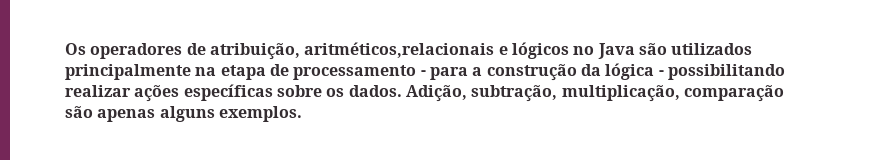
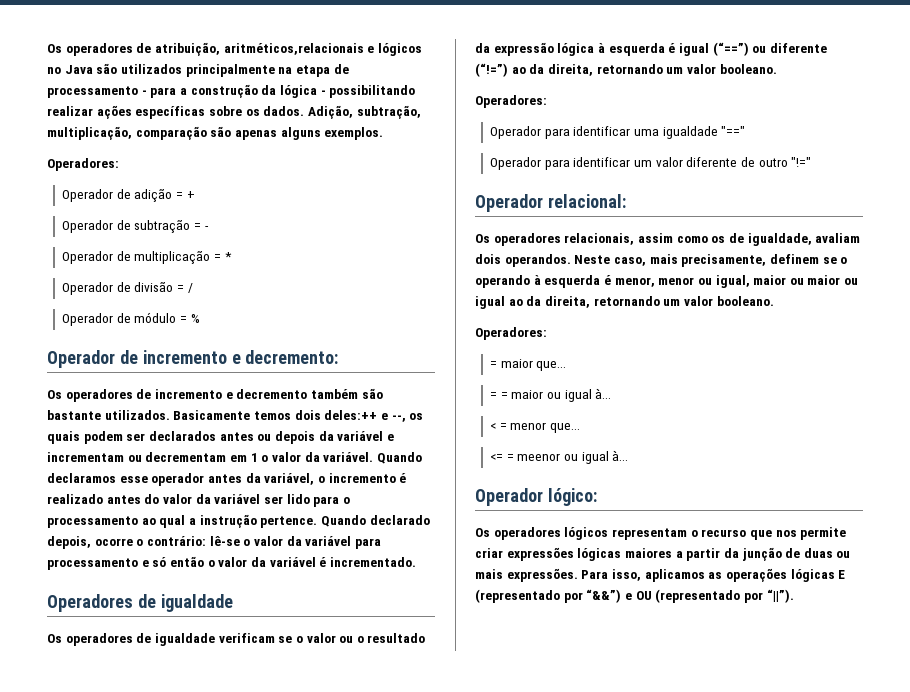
  Adição, subtração, multiplicação, comparação são apenas alguns exemplos.
+ Operadores:
+ Operador de adição = +
+ Operador de subtração = -
+ Operador de multiplicação = *
+ Operador de divisão = /
+ Operador de módulo = %
+ Operador de incremento e decremento:
+ Os operadores de incremento e decremento também são bastante utilizados. Basicamente temos dois deles:++ e --, os quais podem ser declarados antes ou depois da variável e incrementam ou decrementam em 1 o valor da variável. Quando declaramos esse operador antes da variável, o incremento é realizado antes do valor da variável ser lido para o processamento ao qual a instrução pertence. Quando declarado depois, ocorre o contrário: lê-se o valor da variável para processamento e só então o valor da variável é incrementado.
+ Operadores de igualdade
+ Os operadores de igualdade verificam se o valor ou o resultado da expressão lógica à esquerda é igual (“==”) ou diferente (“!=”) ao da direita, retornando um valor booleano.
+ Operadores:
+ Operador para identificar uma igualdade "=="
+ Operador para identificar um valor diferente de outro "!="
+ Operador relacional:
+ Os operadores relacionais, assim como os de igualdade, avaliam dois operandos. Neste caso, mais precisamente, definem se o operando à esquerda é menor, menor ou igual, maior ou maior ou igual ao da direita, retornando um valor booleano.
+ Operadores:
+ = maior que...
+ = = maior ou igual à...
+ < = menor que...
+ <= = meenor ou igual à...
+ Operador lógico:
+ Os operadores lógicos representam o recurso que nos permite criar expressões lógicas maiores a partir da junção de duas ou mais expressões. Para isso, aplicamos as operações lógicas E (representado por “&&”) e OU (representado por “||”).

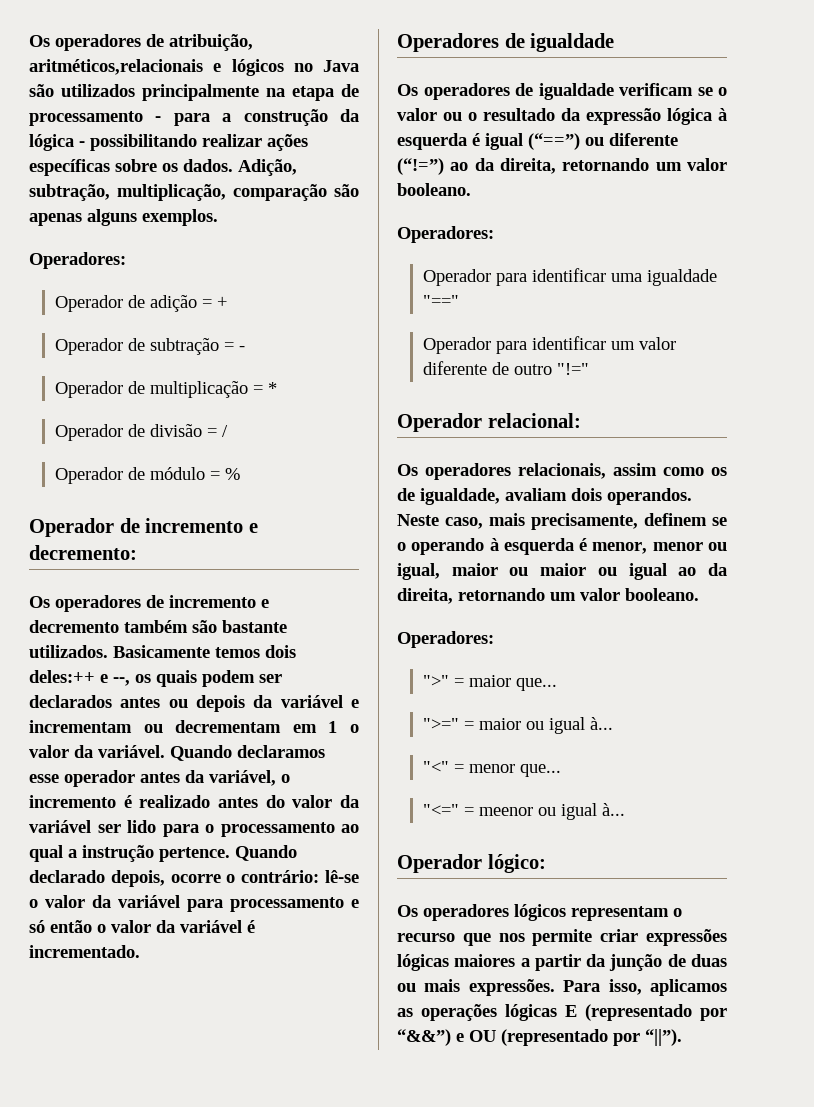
- = maior que...
+ ">" = maior que...
- = = maior ou igual à...
+ ">=" = maior ou igual à...
- < = menor que...
+ "<" = menor que...
- <= = meenor ou igual à...
+ "<=" = meenor ou igual à...

